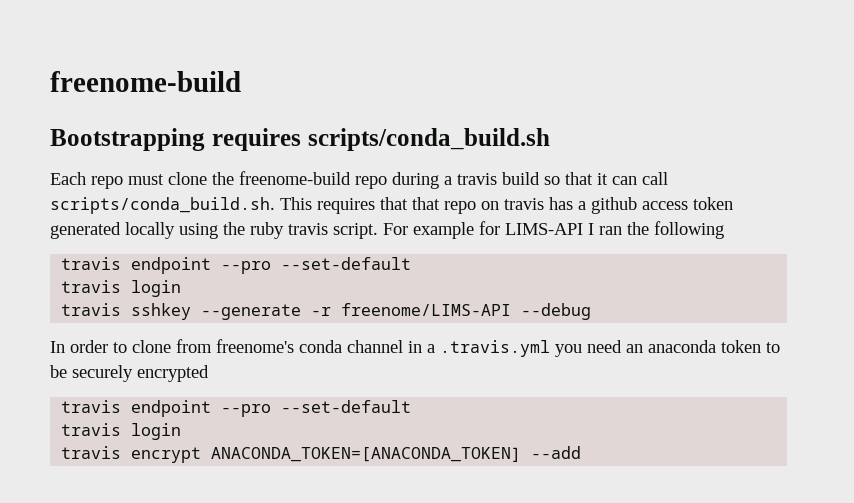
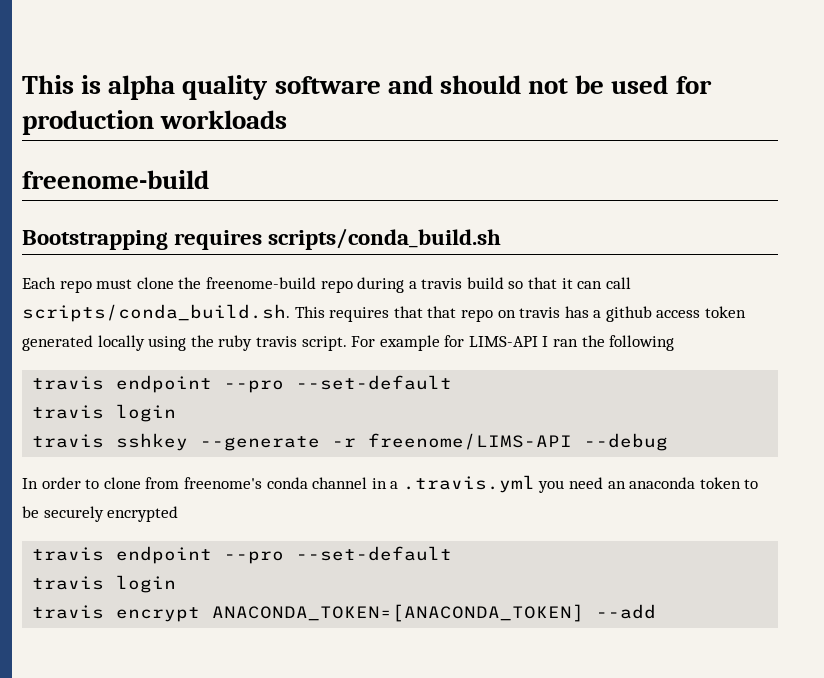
+ This is alpha quality software and should not be used for production workloads

